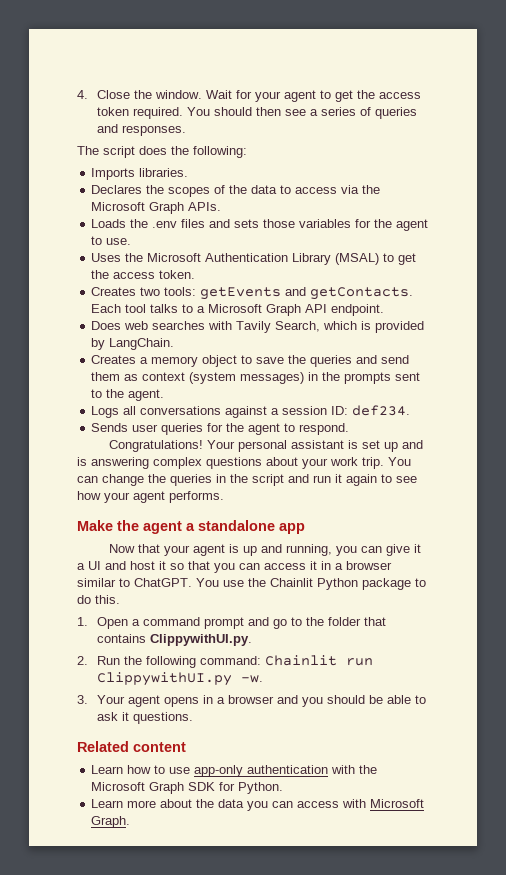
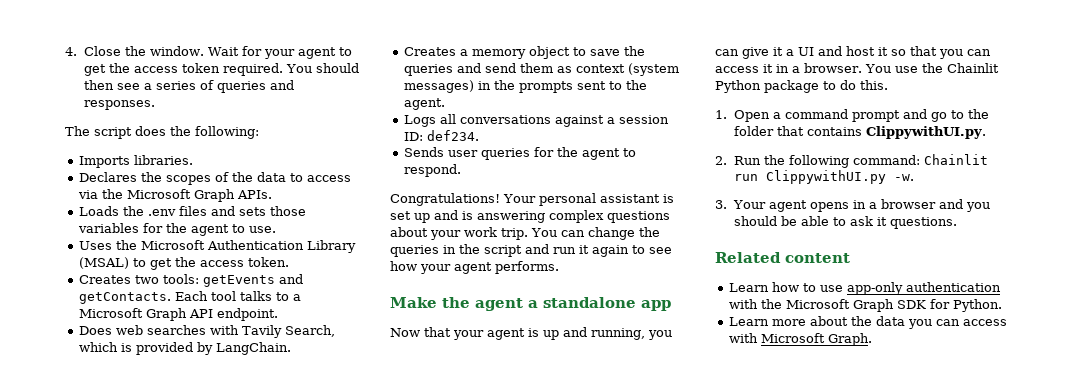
- Now that your agent is up and running, you can give it a UI and host it so that you can access it in a browser similar to ChatGPT.
+ Now that your agent is up and running, you can give it a UI and host it so that you can access it in a browser.

